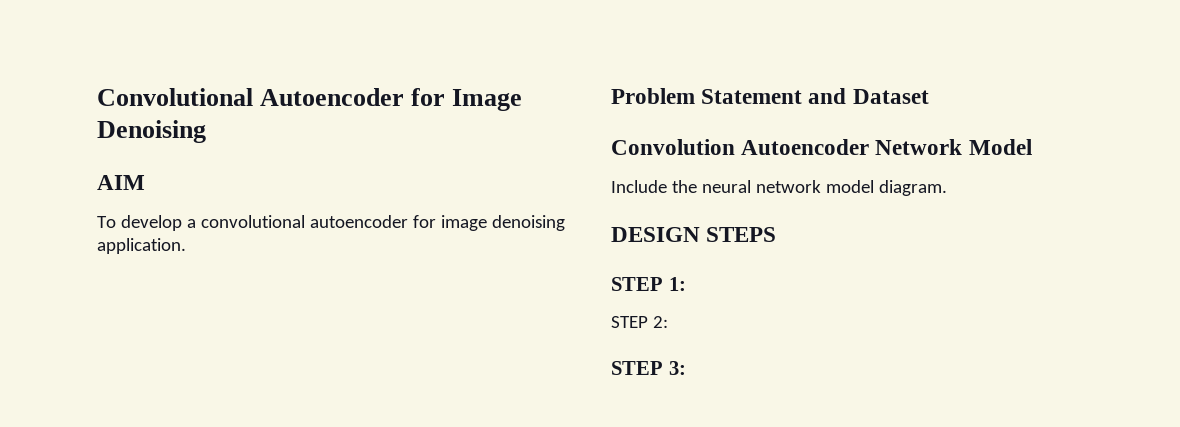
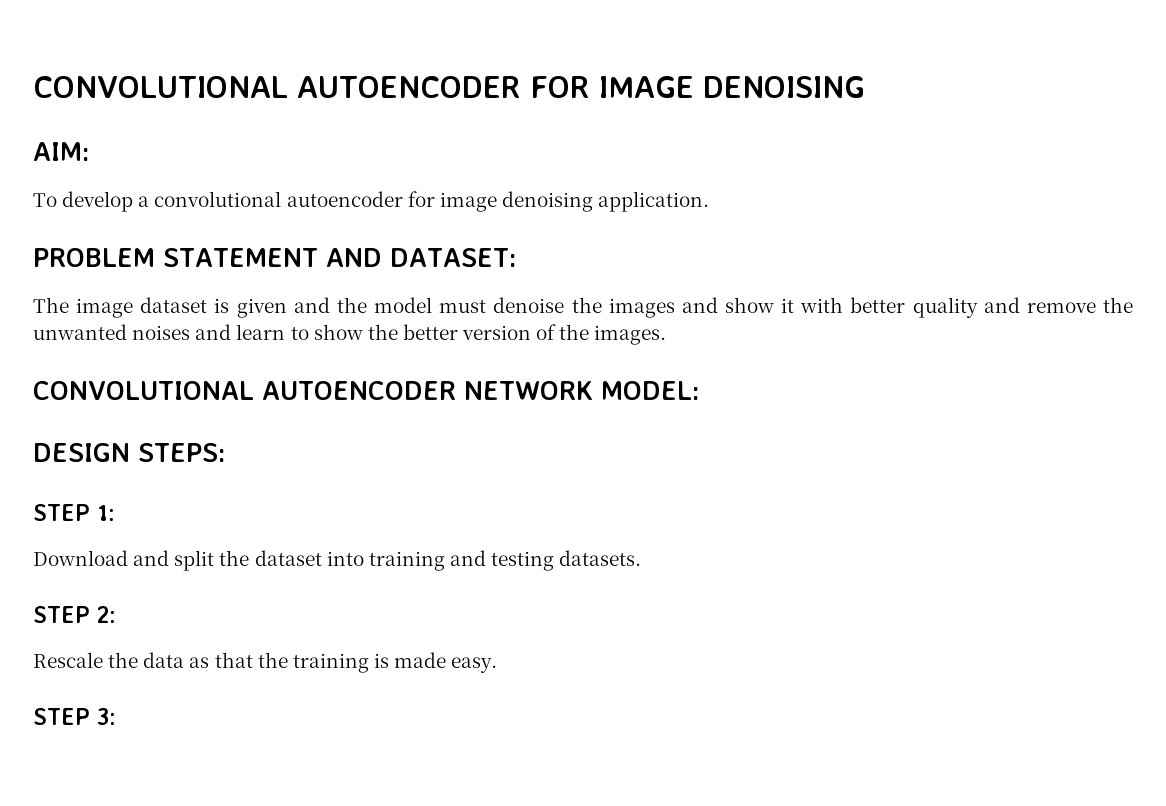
- Convolutional Autoencoder for Image Denoising
- AIM
+ CONVOLUTIONAL AUTOENCODER FOR IMAGE DENOISING
+ AIM:
- Problem Statement and Dataset
- Convolution Autoencoder Network Model
- Include the neural network model diagram.
+ PROBLEM STATEMENT AND DATASET:
+ The image dataset is given and the model must denoise the images and show it with better quality and remove the unwanted noises and learn to show the better version of the images.
+ CONVOLUTIONAL AUTOENCODER NETWORK MODEL:
- DESIGN STEPS
+ DESIGN STEPS:
+ Download and split the dataset into training and testing datasets.
  STEP 2:
+ Rescale the data as that the training is made easy.

